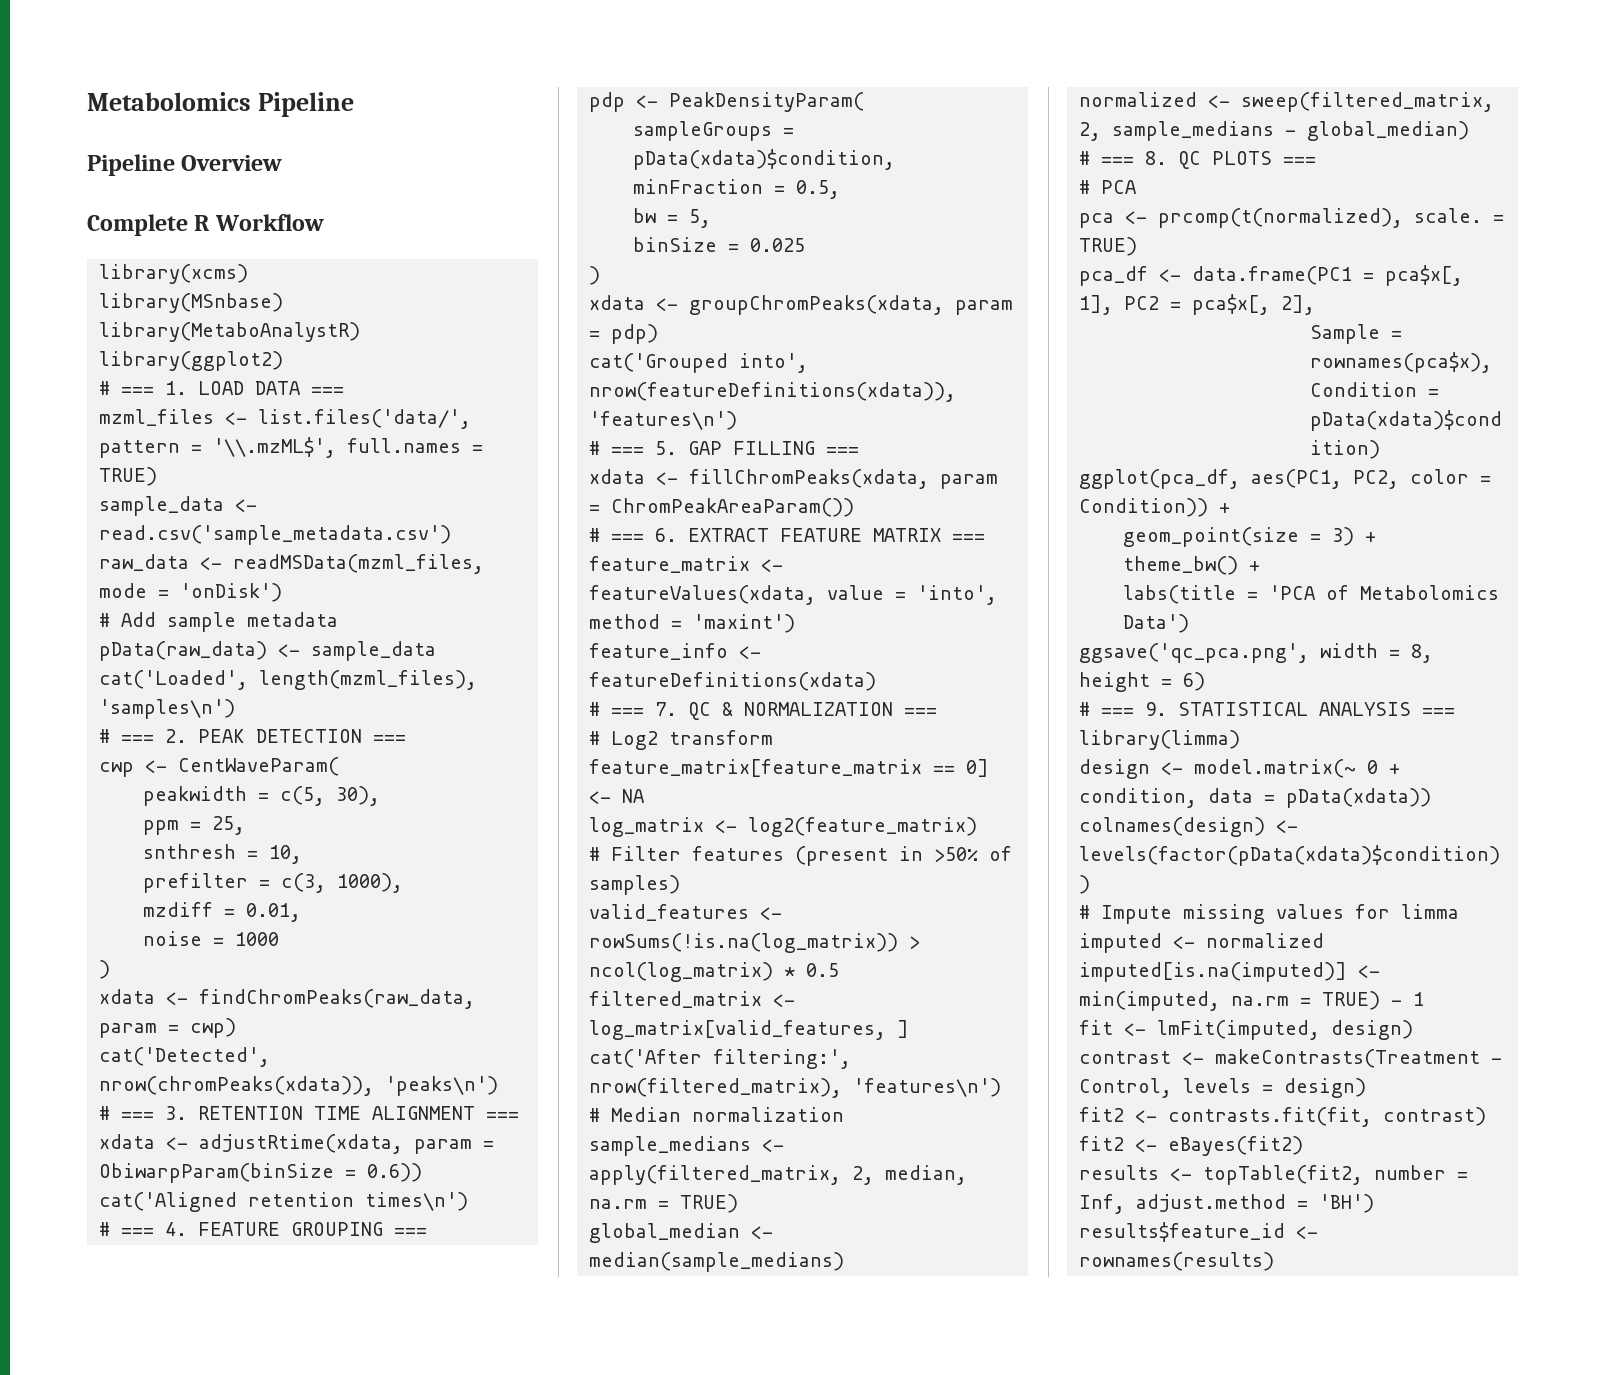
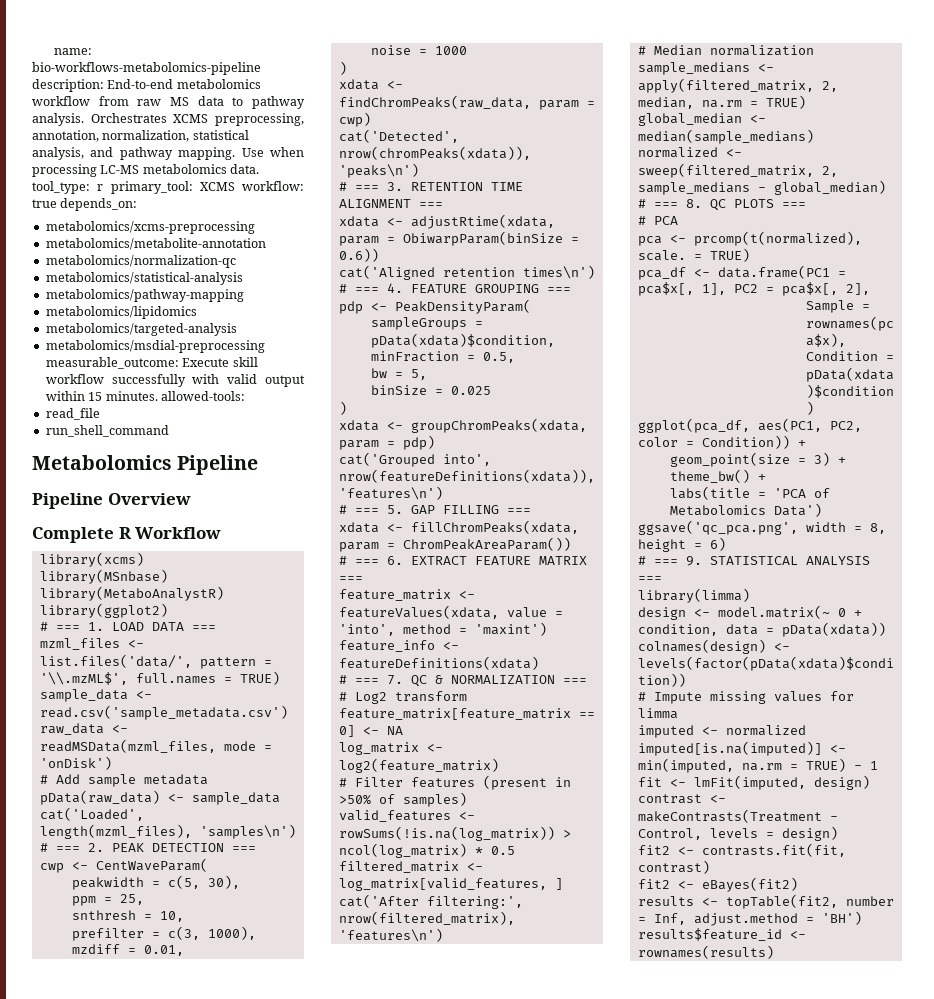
+ name: bio-workflows-metabolomics-pipeline description: End-to-end metabolomics workflow from raw MS data to pathway analysis. Orchestrates XCMS preprocessing, annotation, normalization, statistical analysis, and pathway mapping. Use when processing LC-MS metabolomics data. tool_type: r primary_tool: XCMS workflow: true depends_on:
+ metabolomics/xcms-preprocessing
+ metabolomics/metabolite-annotation
+ metabolomics/normalization-qc
+ metabolomics/statistical-analysis
+ metabolomics/pathway-mapping
+ metabolomics/lipidomics
+ metabolomics/targeted-analysis
+ metabolomics/msdial-preprocessing measurable_outcome: Execute skill workflow successfully with valid output within 15 minutes. allowed-tools:
+ read_file
+ run_shell_command

